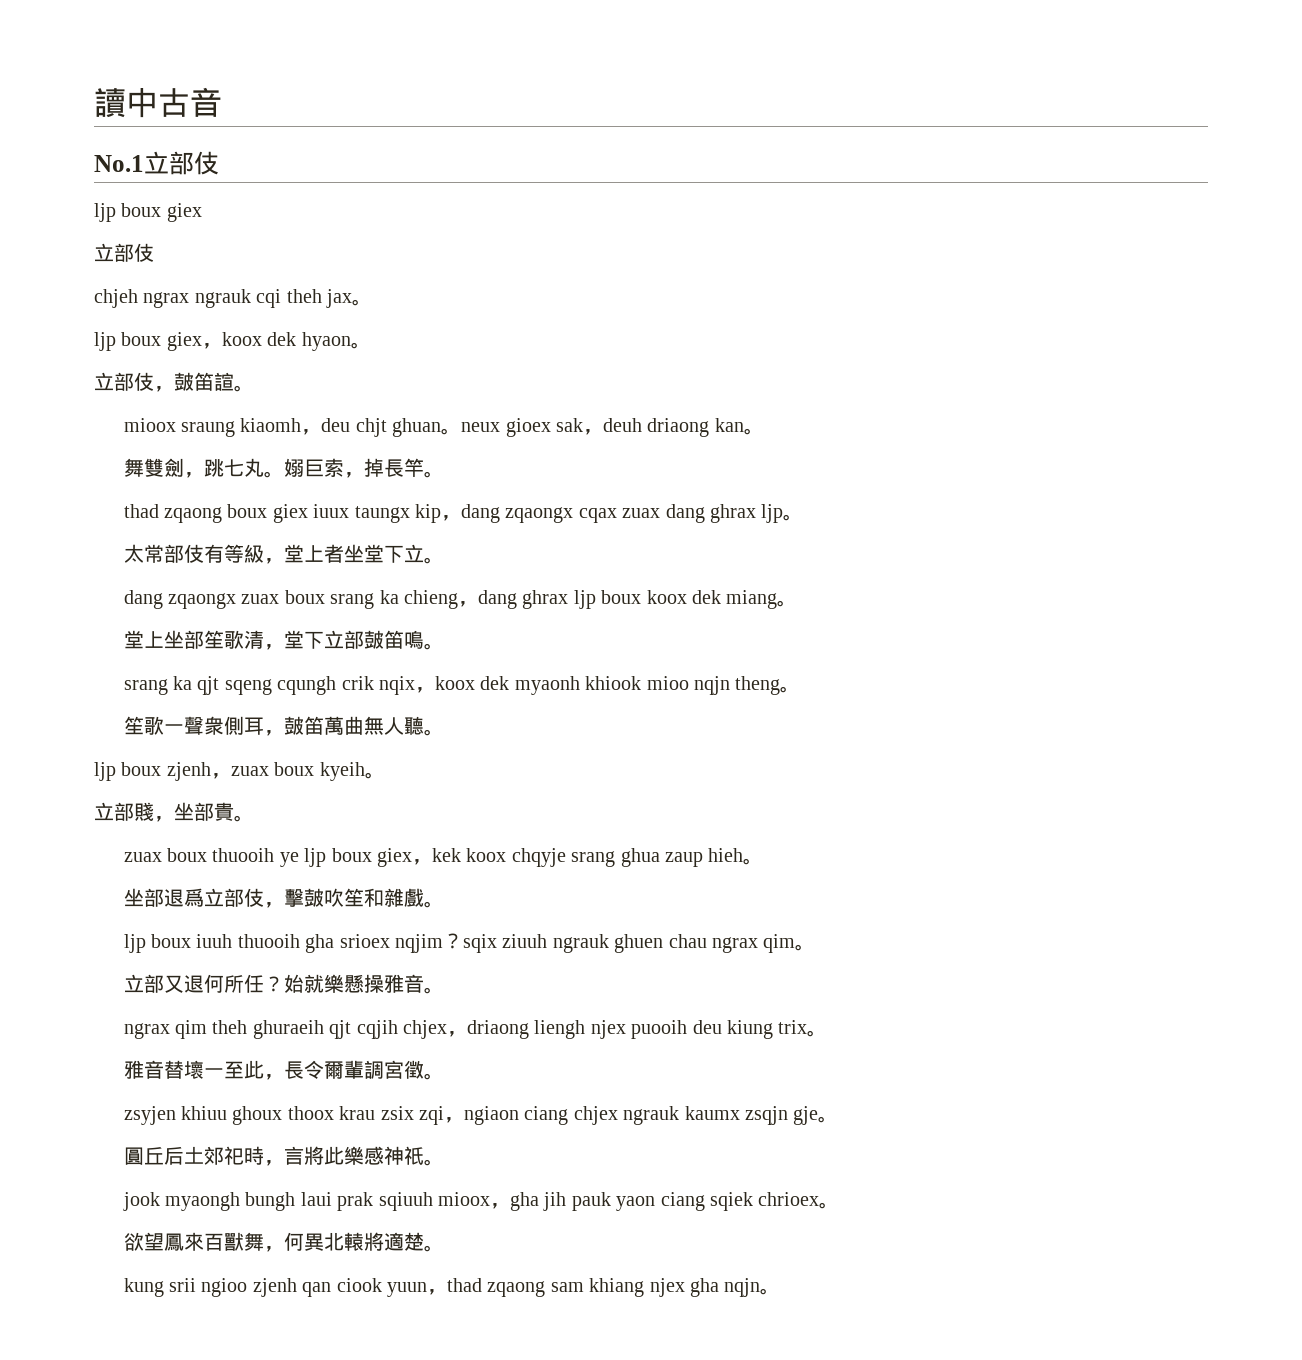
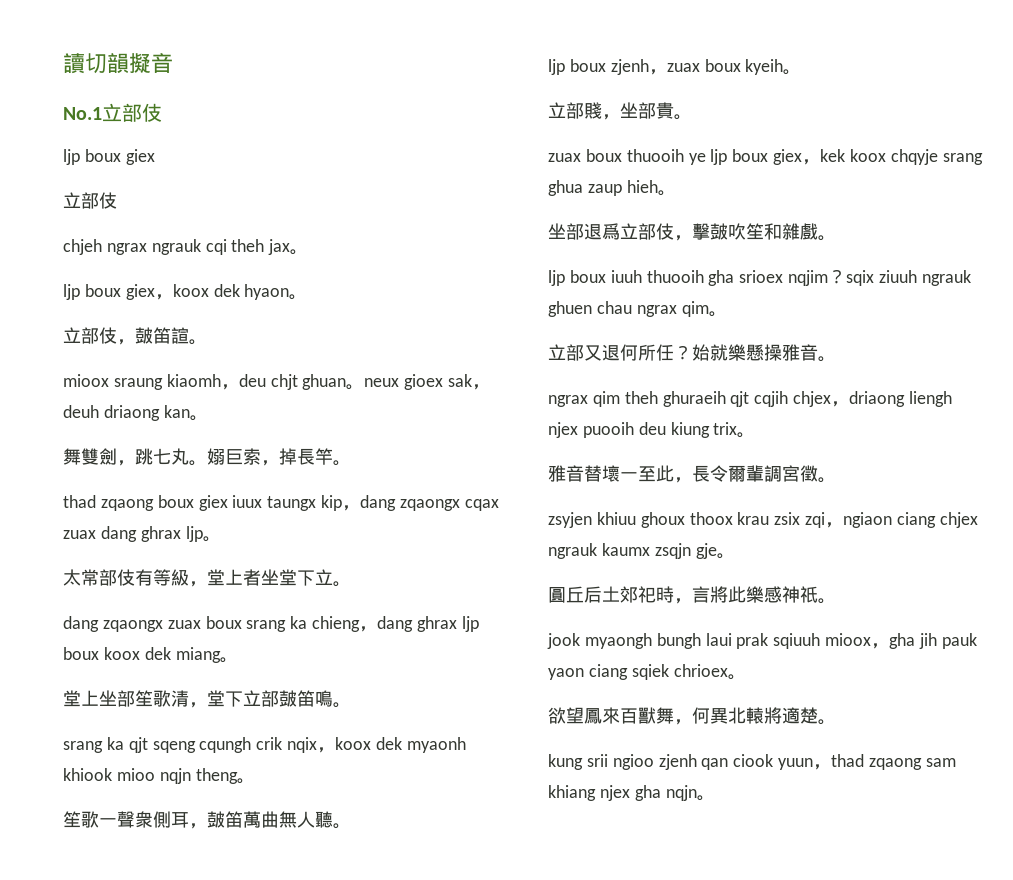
- 讀中古音
+ 讀切韻擬音

